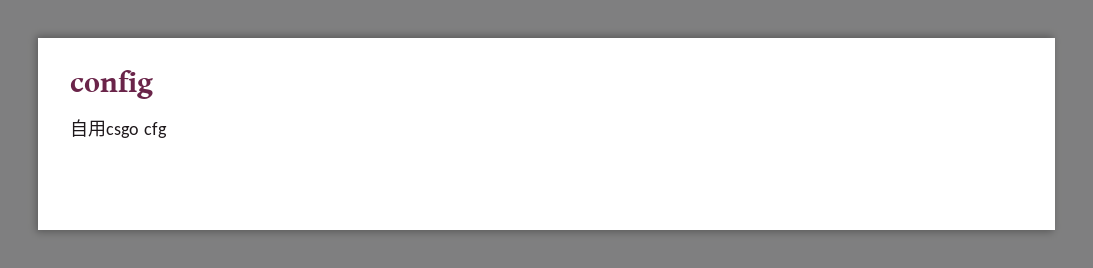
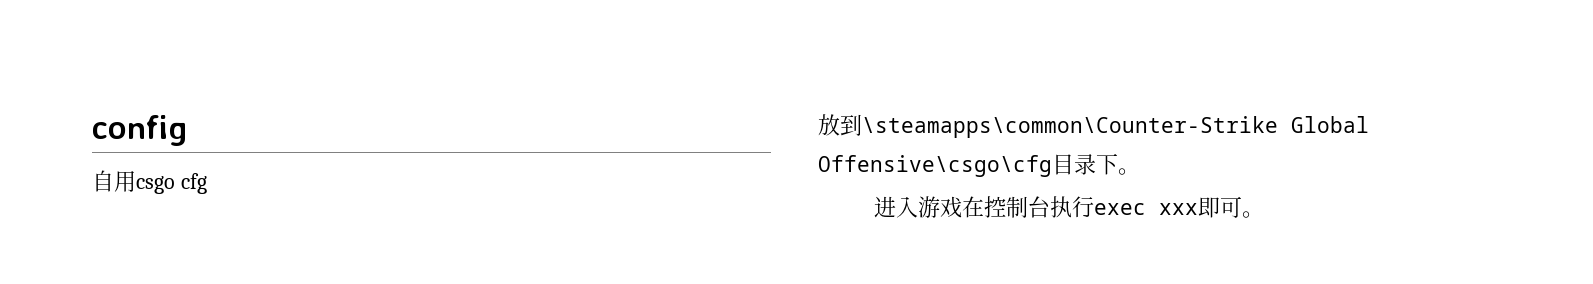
+ 放到\steamapps\common\Counter-Strike Global Offensive\csgo\cfg目录下。
+ 进入游戏在控制台执行exec xxx即可。

